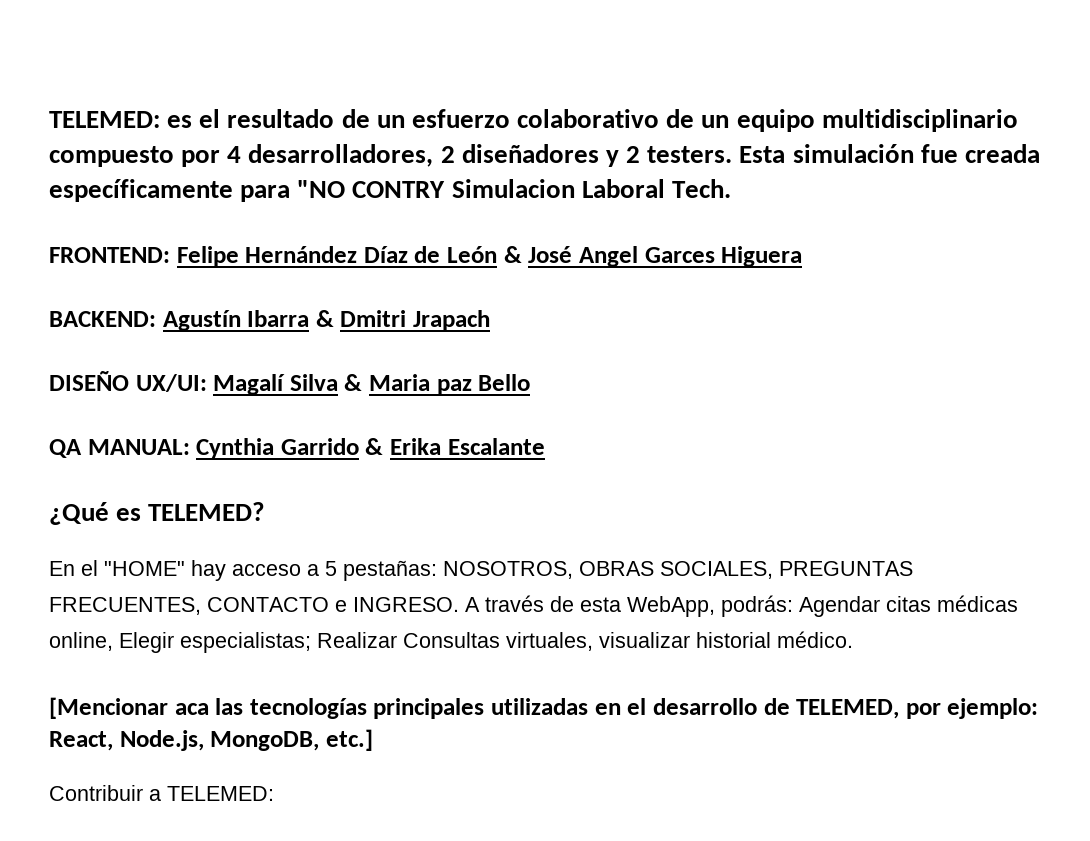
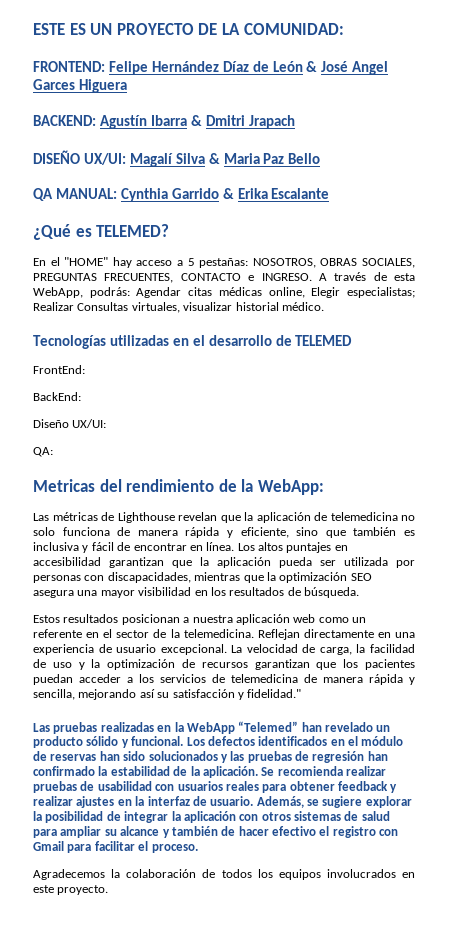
- TELEMED: es el resultado de un esfuerzo colaborativo de un equipo multidisciplinario compuesto por 4 desarrolladores, 2 diseñadores y 2 testers. Esta simulación fue creada específicamente para "NO CONTRY Simulacion Laboral Tech.
+ ESTE ES UN PROYECTO DE LA COMUNIDAD:
- DISEÑO UX/UI: Magalí Silva & Maria paz Bello
+ DISEÑO UX/UI: Magalí Silva & Maria Paz Bello
- [Mencionar aca las tecnologías principales utilizadas en el desarrollo de TELEMED, por ejemplo: React, Node.js, MongoDB, etc.]
- Contribuir a TELEMED:
+ Tecnologías utilizadas en el desarrollo de TELEMED
+ FrontEnd:
+ BackEnd:
+ Diseño UX/UI:
+ QA:
+ Metricas del rendimiento de la WebApp:
+ Las métricas de Lighthouse revelan que la aplicación de telemedicina no solo funciona de manera rápida y eficiente, sino que también es inclusiva y fácil de encontrar en línea. Los altos puntajes en accesibilidad garantizan que la aplicación pueda ser utilizada por personas con discapacidades, mientras que la optimización SEO asegura una mayor visibilidad en los resultados de búsqueda.
+ Estos resultados posicionan a nuestra aplicación web como un referente en el sector de la telemedicina. Reflejan directamente en una experiencia de usuario excepcional. La velocidad de carga, la facilidad de uso y la optimización de recursos garantizan que los pacientes puedan acceder a los servicios de telemedicina de manera rápida y sencilla, mejorando así su satisfacción y fidelidad."
+ Las pruebas realizadas en la WebApp “Telemed” han revelado un producto sólido y funcional. Los defectos identificados en el módulo de reservas han sido solucionados y las pruebas de regresión han confirmado la estabilidad de la aplicación. Se recomienda realizar pruebas de usabilidad con usuarios reales para obtener feedback y realizar ajustes en la interfaz de usuario. Además, se sugiere explorar la posibilidad de integrar la aplicación con otros sistemas de salud para ampliar su alcance y también de hacer efectivo el registro con Gmail para facilitar el proceso.
+ Agradecemos la colaboración de todos los equipos involucrados en este proyecto.

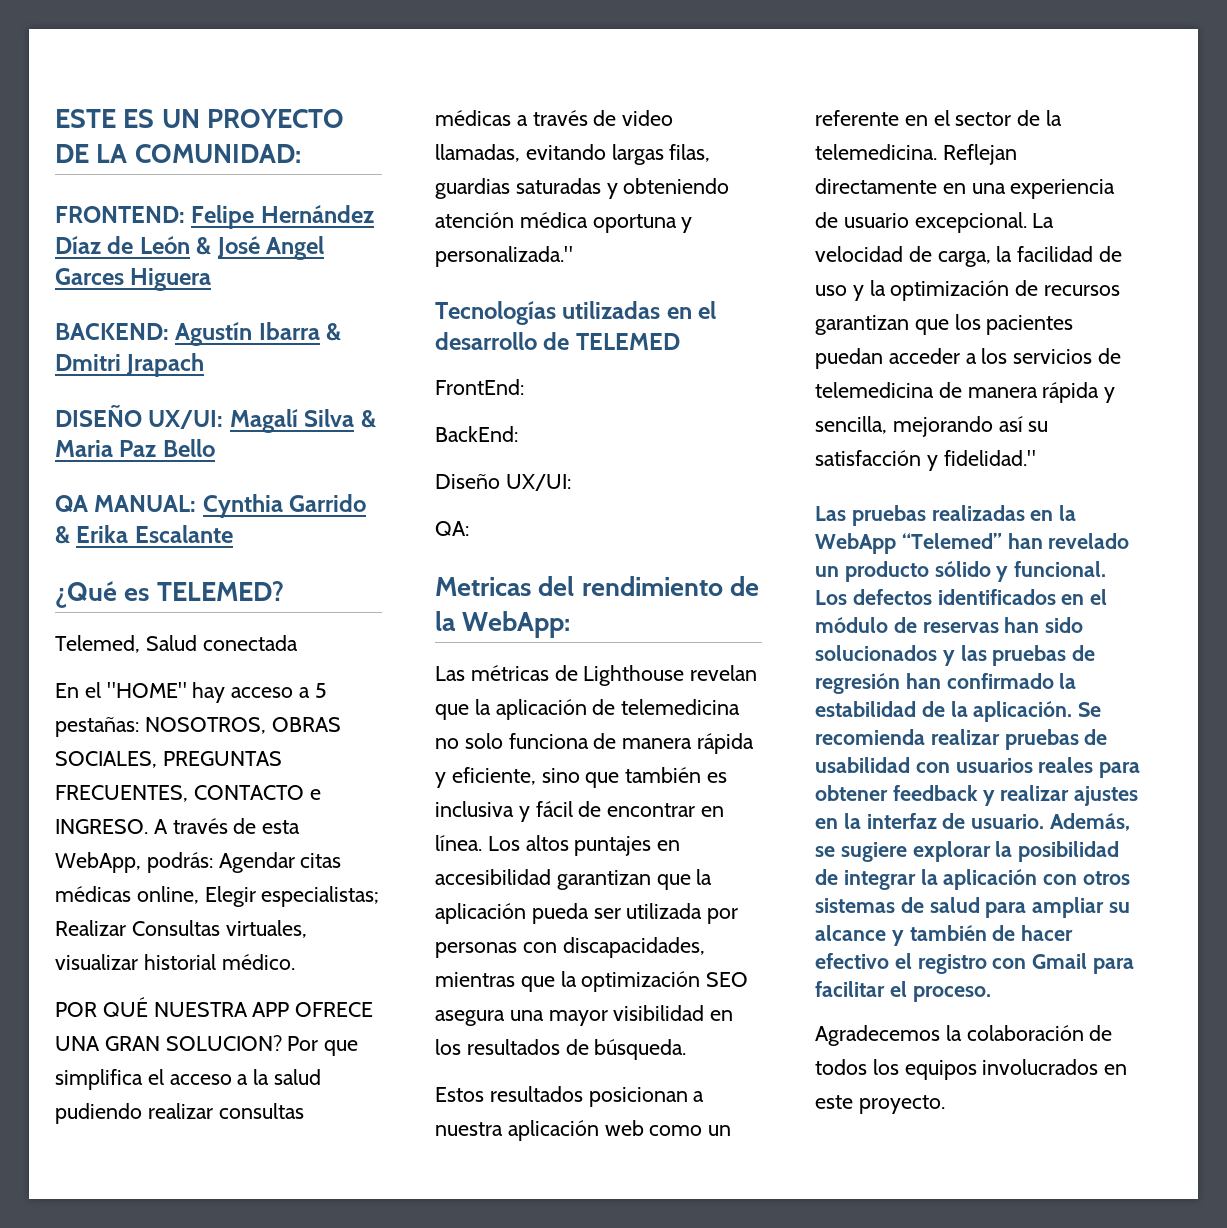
+ Telemed, Salud conectada
+ POR QUÉ NUESTRA APP OFRECE UNA GRAN SOLUCION? Por que simplifica el acceso a la salud pudiendo realizar consultas médicas a través de video llamadas, evitando largas filas, guardias saturadas y obteniendo atención médica oportuna y personalizada."

